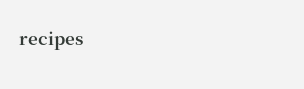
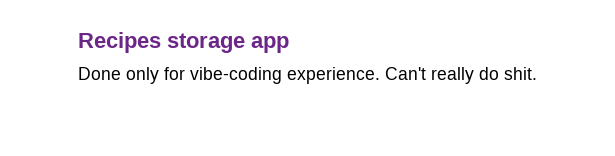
- recipes
+ Recipes storage app
+ Done only for vibe-coding experience. Can't really do shit.

